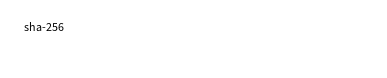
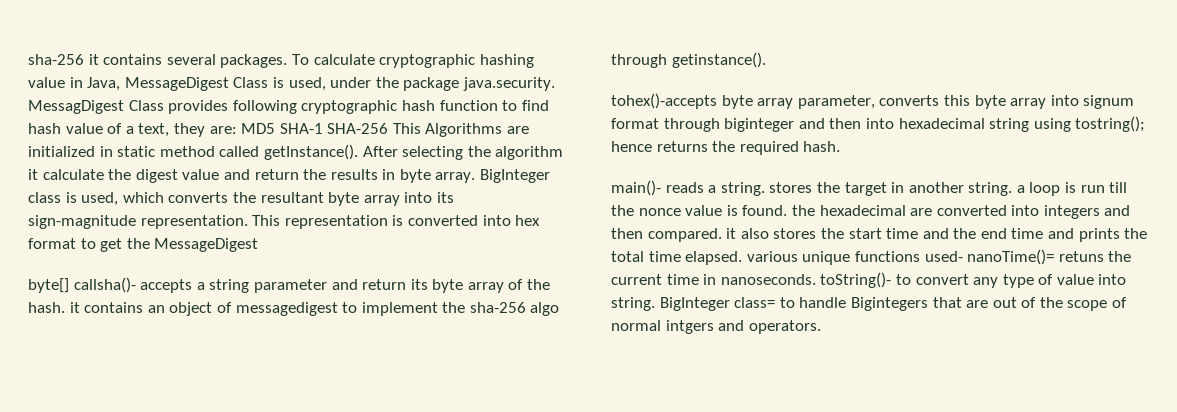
- sha-256
+ sha-256 it contains several packages. To calculate cryptographic hashing value in Java, MessageDigest Class is used, under the package java.security. MessagDigest Class provides following cryptographic hash function to find hash value of a text, they are: MD5 SHA-1 SHA-256 This Algorithms are initialized in static method called getInstance(). After selecting the algorithm it calculate the digest value and return the results in byte array. BigInteger class is used, which converts the resultant byte array into its sign-magnitude representation. This representation is converted into hex format to get the MessageDigest
+ byte[] callsha()- accepts a string parameter and return its byte array of the hash. it contains an object of messagedigest to implement the sha-256 algo through getinstance().
+ tohex()-accepts byte array parameter, converts this byte array into signum format through biginteger and then into hexadecimal string using tostring(); hence returns the required hash.
+ main()- reads a string. stores the target in another string. a loop is run till the nonce value is found. the hexadecimal are converted into integers and then compared. it also stores the start time and the end time and prints the total time elapsed. various unique functions used- nanoTime()= retuns the current time in nanoseconds. toString()- to convert any type of value into string. BigInteger class= to handle Bigintegers that are out of the scope of normal intgers and operators.

